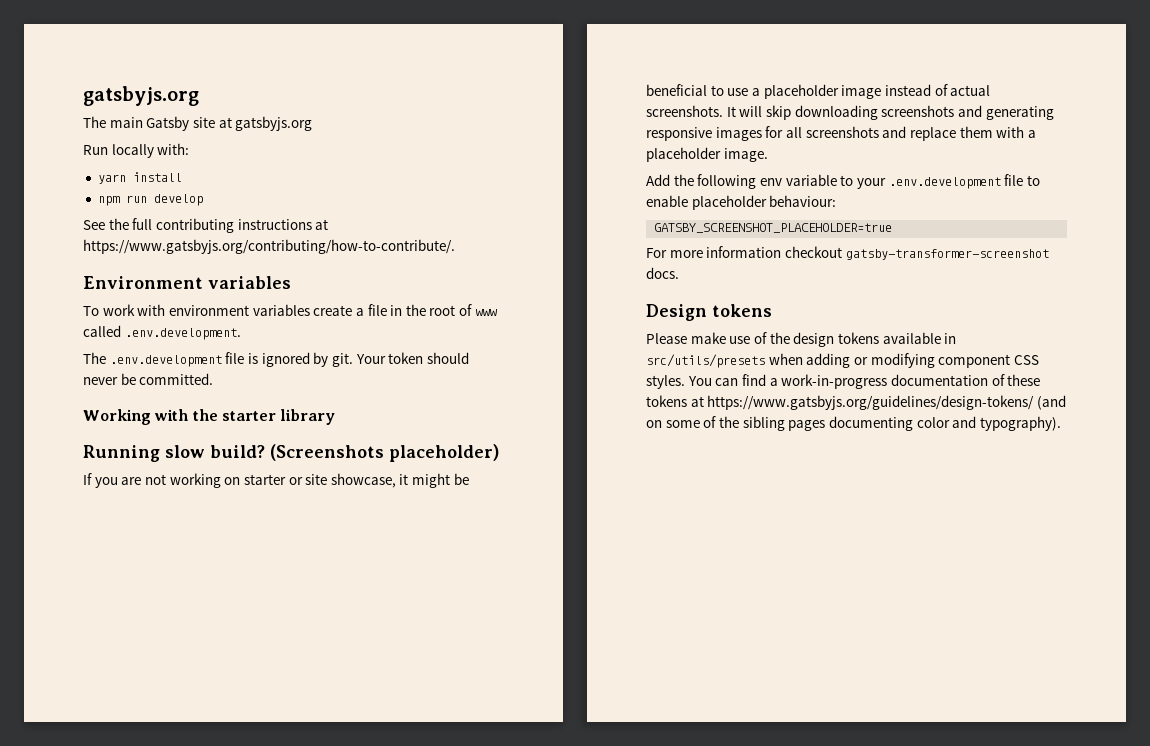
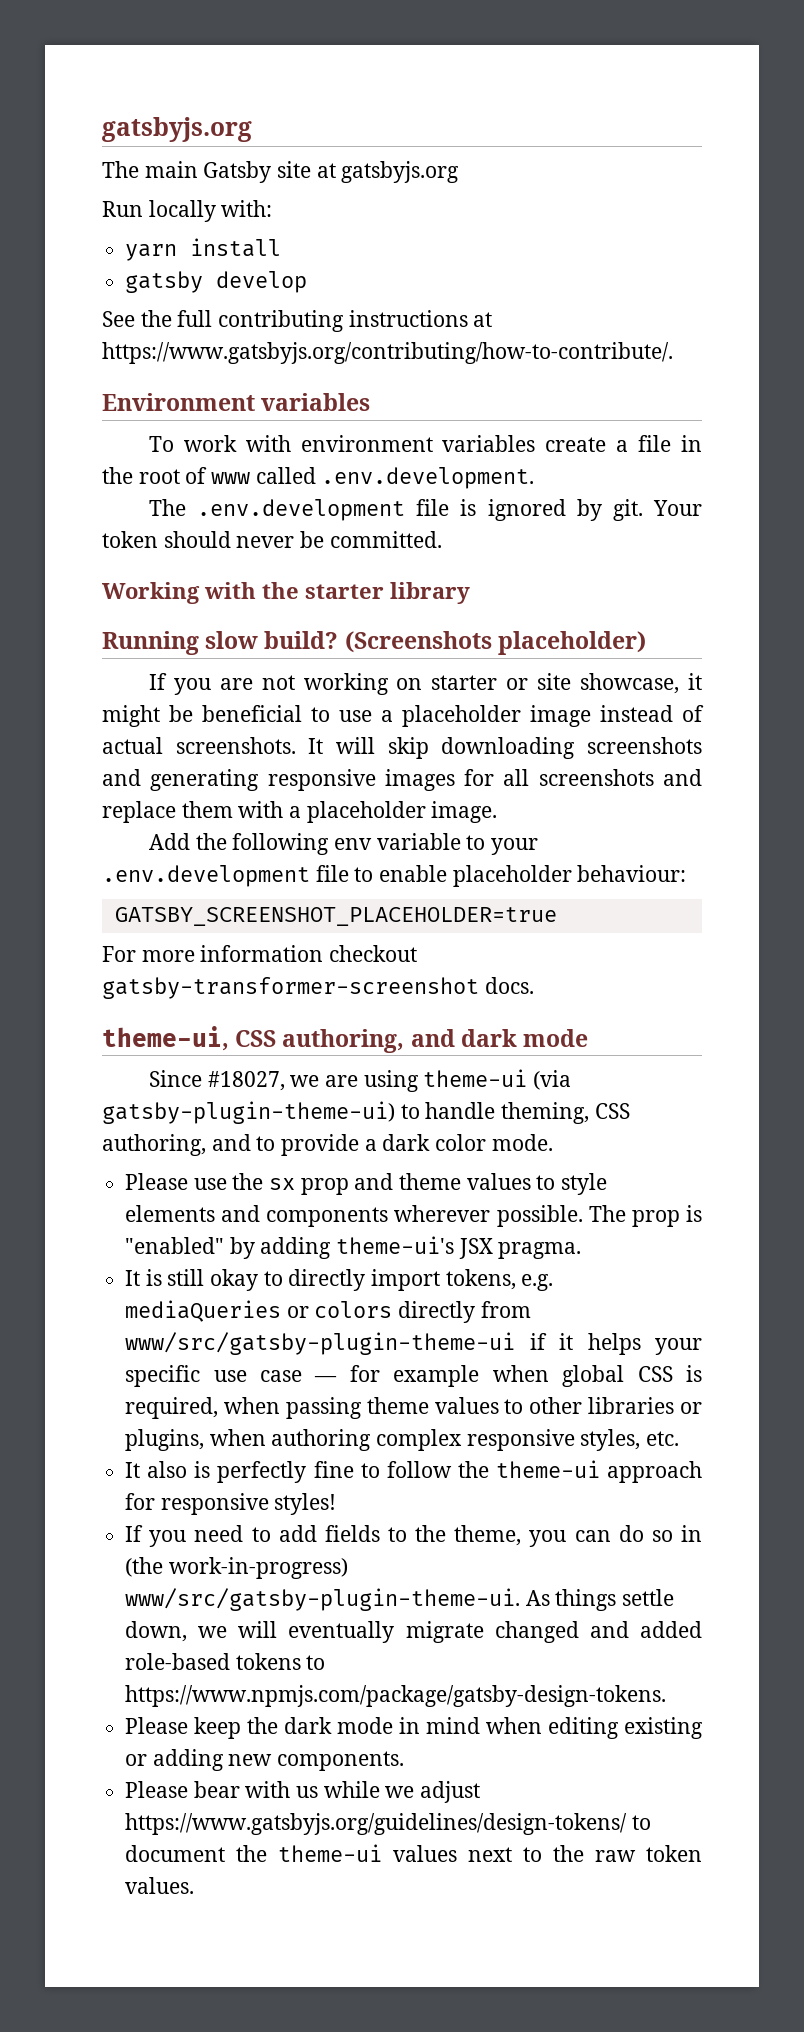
- npm run develop
+ gatsby develop
- Design tokens
- Please make use of the design tokens available in src/utils/presets when adding or modifying component CSS styles. You can find a work-in-progress documentation of these tokens at https://www.gatsbyjs.org/guidelines/design-tokens/ (and on some of the sibling pages documenting color and typography).
+ theme-ui, CSS authoring, and dark mode
+ Since #18027, we are using theme-ui (via gatsby-plugin-theme-ui) to handle theming, CSS authoring, and to provide a dark color mode.
+ Please use the sx prop and theme values to style elements and components wherever possible. The prop is "enabled" by adding theme-ui's JSX pragma.
+ It is still okay to directly import tokens, e.g. mediaQueries or colors directly from www/src/gatsby-plugin-theme-ui if it helps your specific use case — for example when global CSS is required, when passing theme values to other libraries or plugins, when authoring complex responsive styles, etc.
+ It also is perfectly fine to follow the theme-ui approach for responsive styles!
+ If you need to add fields to the theme, you can do so in (the work-in-progress) www/src/gatsby-plugin-theme-ui. As things settle down, we will eventually migrate changed and added role-based tokens to https://www.npmjs.com/package/gatsby-design-tokens.
+ Please keep the dark mode in mind when editing existing or adding new components.
+ Please bear with us while we adjust https://www.gatsbyjs.org/guidelines/design-tokens/ to document the theme-ui values next to the raw token values.

